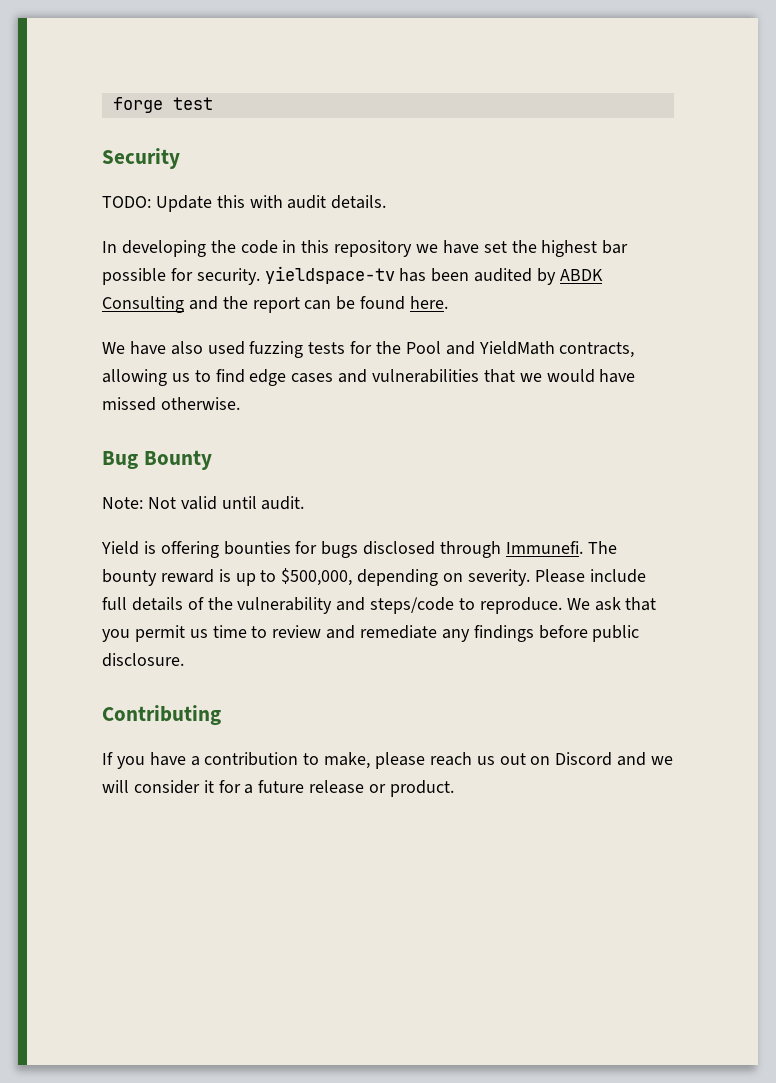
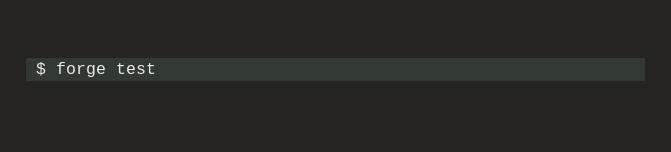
- forge test
+ $ forge test
- Security
- TODO: Update this with audit details.
- In developing the code in this repository we have set the highest bar possible for security. yieldspace-tv has been audited by ABDK Consulting and the report can be found here.
- We have also used fuzzing tests for the Pool and YieldMath contracts, allowing us to find edge cases and vulnerabilities that we would have missed otherwise.
- Bug Bounty
- Note: Not valid until audit.
- Yield is offering bounties for bugs disclosed through Immunefi. The bounty reward is up to $500,000, depending on severity. Please include full details of the vulnerability and steps/code to reproduce. We ask that you permit us time to review and remediate any findings before public disclosure.
- Contributing
- If you have a contribution to make, please reach us out on Discord and we will consider it for a future release or product.

